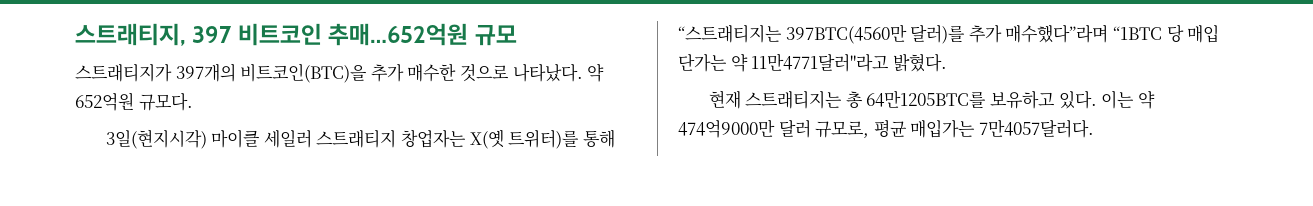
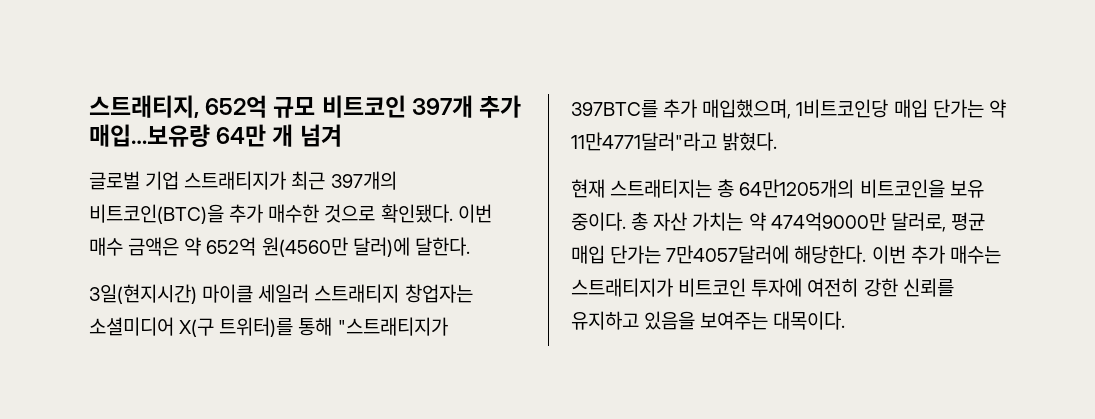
- 스트래티지, 397 비트코인 추매…652억원 규모
- 스트래티지가 397개의 비트코인(BTC)을 추가 매수한 것으로 나타났다. 약 652억원 규모다.
- 3일(현지시각) 마이클 세일러 스트래티지 창업자는 X(옛 트위터)를 통해 “스트래티지는 397BTC(4560만 달러)를 추가 매수했다”라며 “1BTC 당 매입 단가는 약 11만4771달러"라고 밝혔다.
+ 스트래티지, 652억 규모 비트코인 397개 추가 매입…보유량 64만 개 넘겨
+ 글로벌 기업 스트래티지가 최근 397개의 비트코인(BTC)을 추가 매수한 것으로 확인됐다. 이번 매수 금액은 약 652억 원(4560만 달러)에 달한다.
+ 3일(현지시간) 마이클 세일러 스트래티지 창업자는 소셜미디어 X(구 트위터)를 통해 "스트래티지가 397BTC를 추가 매입했으며, 1비트코인당 매입 단가는 약 11만4771달러"라고 밝혔다.
- 현재 스트래티지는 총 64만1205BTC를 보유하고 있다. 이는 약 474억9000만 달러 규모로, 평균 매입가는 7만4057달러다.
+ 현재 스트래티지는 총 64만1205개의 비트코인을 보유 중이다. 총 자산 가치는 약 474억9000만 달러로, 평균 매입 단가는 7만4057달러에 해당한다. 이번 추가 매수는 스트래티지가 비트코인 투자에 여전히 강한 신뢰를 유지하고 있음을 보여주는 대목이다.

